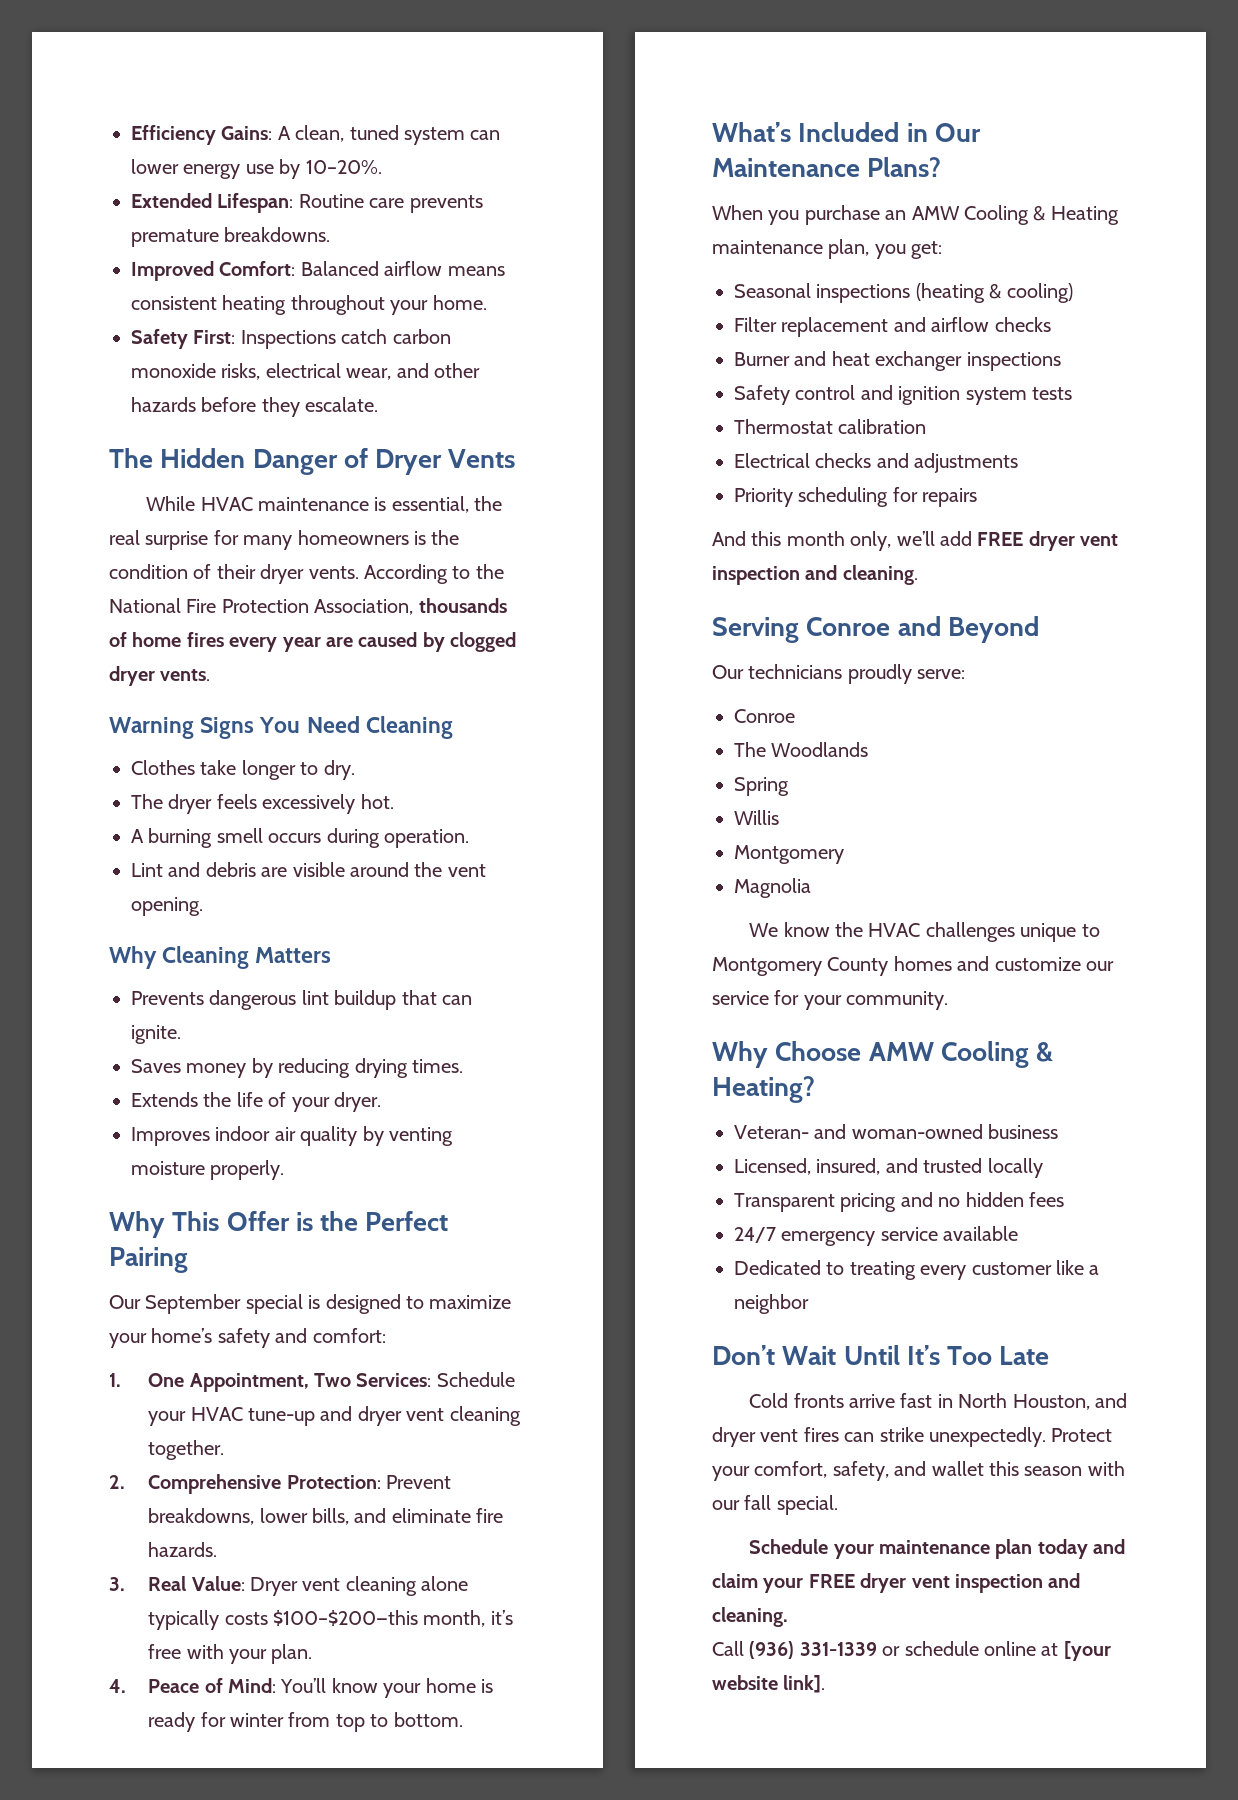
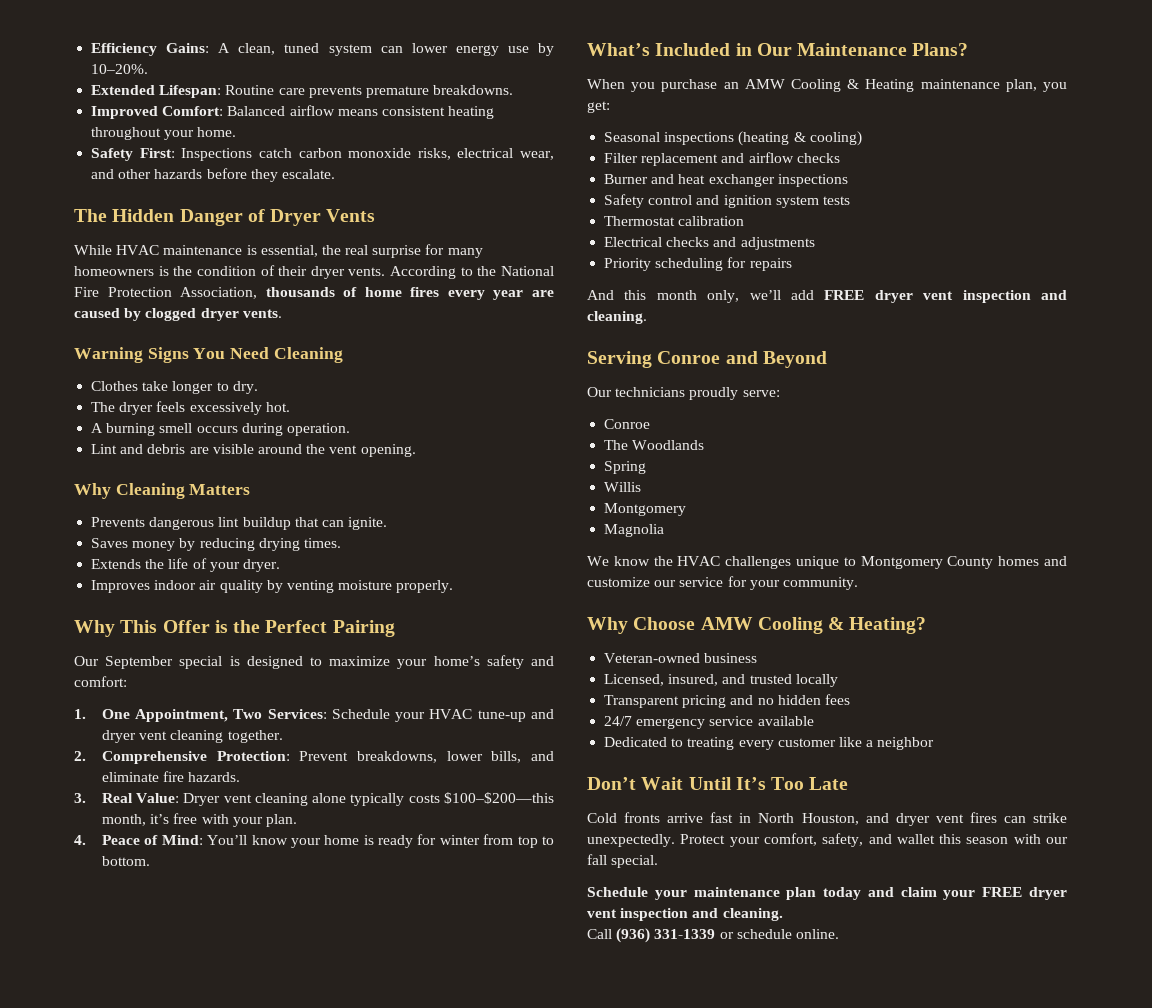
- Veteran- and woman-owned business
+ Veteran-owned business
- Call (936) 331-1339 or schedule online at [your website link].
+ Call (936) 331-1339 or schedule online.

